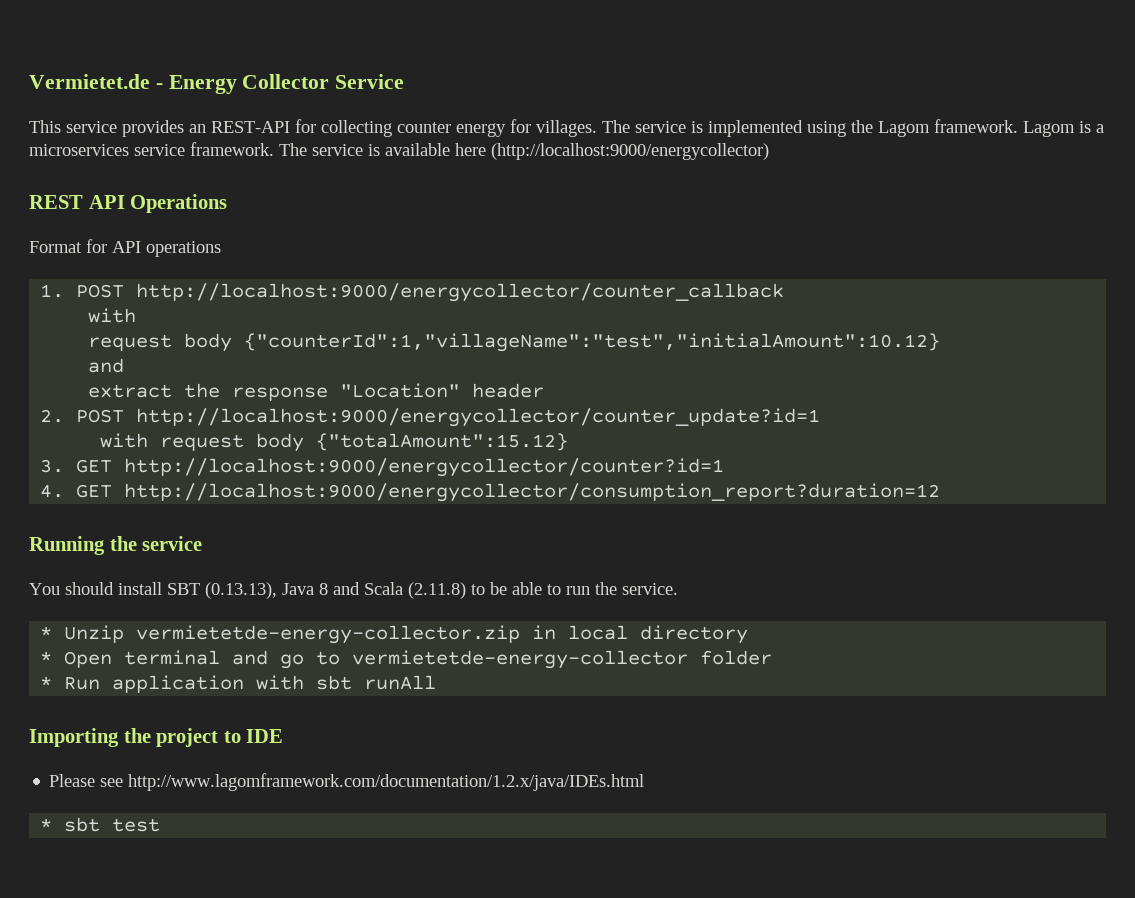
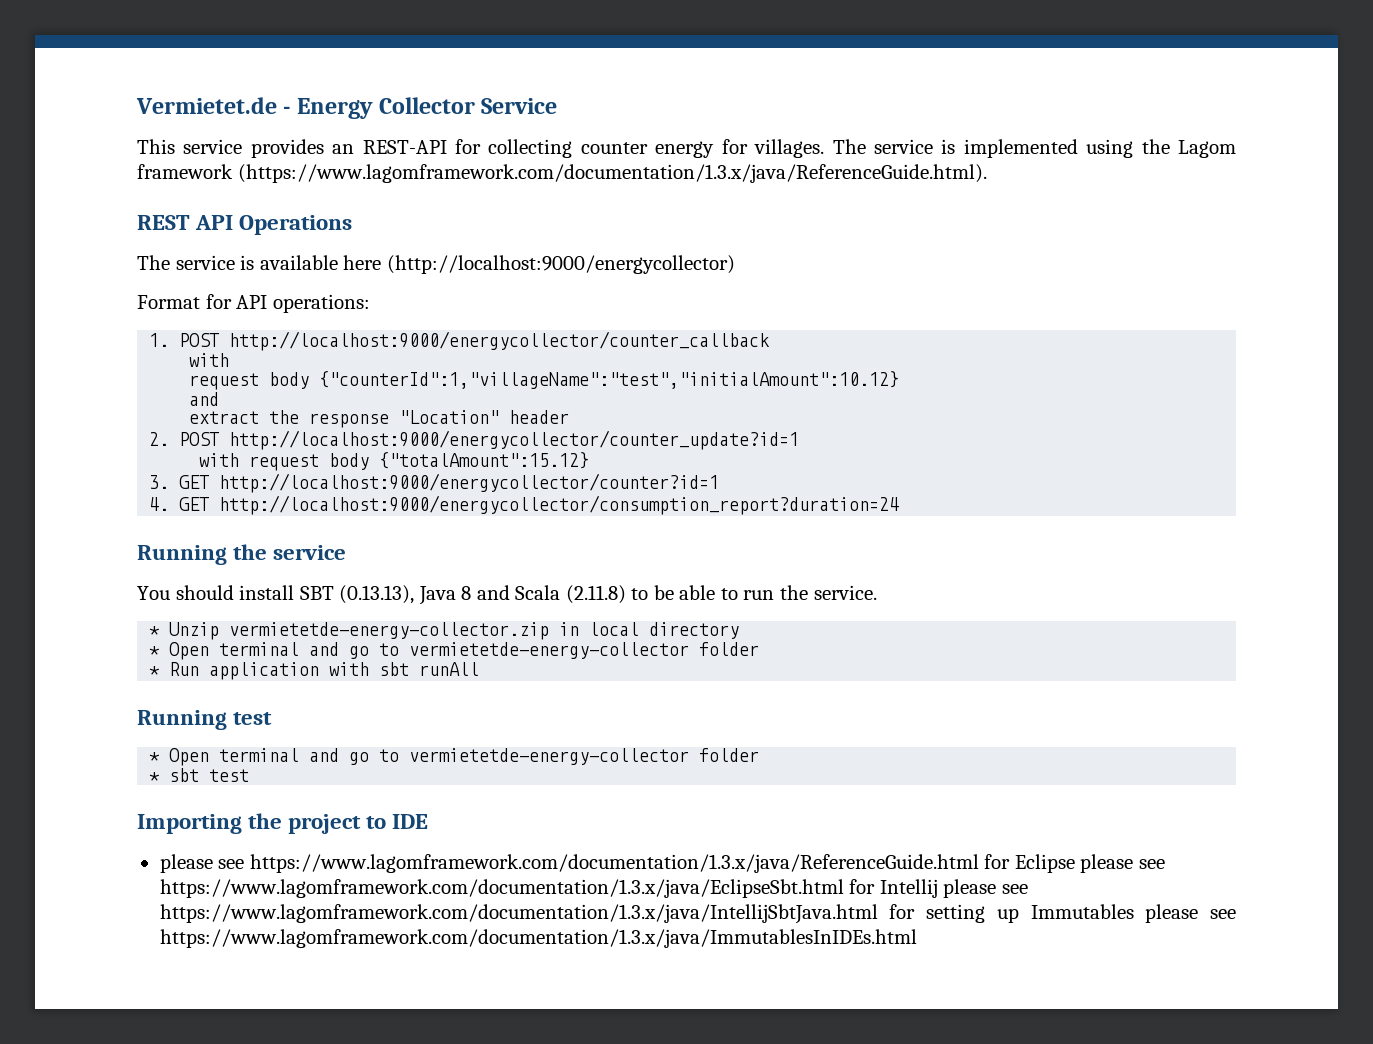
- The service is implemented using the Lagom framework. Lagom is a microservices service framework. The service is available here (http://localhost:9000/energycollector)
+ The service is implemented using the Lagom framework (https://www.lagomframework.com/documentation/1.3.x/java/ReferenceGuide.html).
+ REST API Operations
+ The service is available here (http://localhost:9000/energycollector)
- REST API Operations
- Format for API operations
+ Format for API operations:
- 4. GET http://localhost:9000/energycollector/consumption_report?duration=12
+ 4. GET http://localhost:9000/energycollector/consumption_report?duration=24
+ Running test
+ * Open terminal and go to vermietetde-energy-collector folder
+ * sbt test
- Please see http://www.lagomframework.com/documentation/1.2.x/java/IDEs.html
- * sbt test
+ please see https://www.lagomframework.com/documentation/1.3.x/java/ReferenceGuide.html for Eclipse please see https://www.lagomframework.com/documentation/1.3.x/java/EclipseSbt.html for Intellij please see https://www.lagomframework.com/documentation/1.3.x/java/IntellijSbtJava.html for setting up Immutables please see https://www.lagomframework.com/documentation/1.3.x/java/ImmutablesInIDEs.html

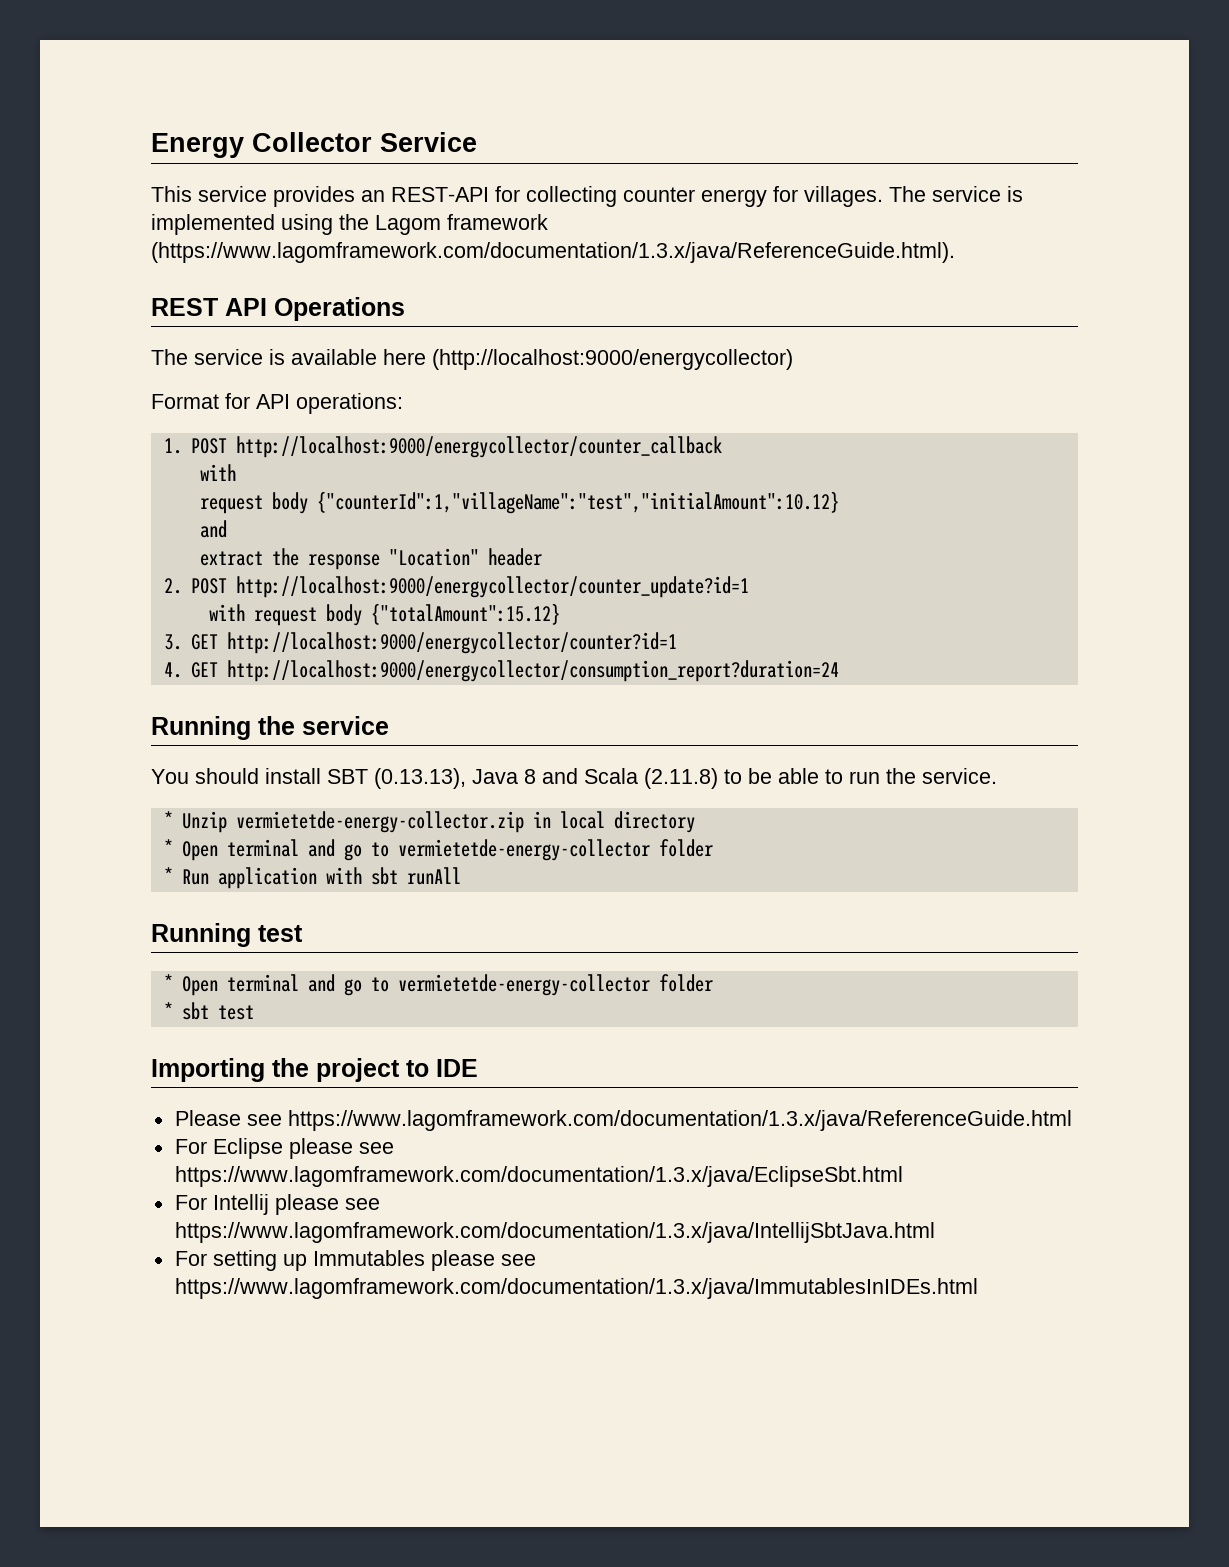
- Vermietet.de - Energy Collector Service
+ Energy Collector Service
- please see https://www.lagomframework.com/documentation/1.3.x/java/ReferenceGuide.html for Eclipse please see https://www.lagomframework.com/documentation/1.3.x/java/EclipseSbt.html for Intellij please see https://www.lagomframework.com/documentation/1.3.x/java/IntellijSbtJava.html for setting up Immutables please see https://www.lagomframework.com/documentation/1.3.x/java/ImmutablesInIDEs.html
+ Please see https://www.lagomframework.com/documentation/1.3.x/java/ReferenceGuide.html
+ For Eclipse please see https://www.lagomframework.com/documentation/1.3.x/java/EclipseSbt.html
+ For Intellij please see https://www.lagomframework.com/documentation/1.3.x/java/IntellijSbtJava.html
+ For setting up Immutables please see https://www.lagomframework.com/documentation/1.3.x/java/ImmutablesInIDEs.html

